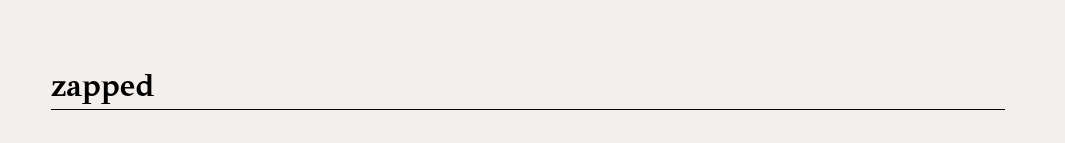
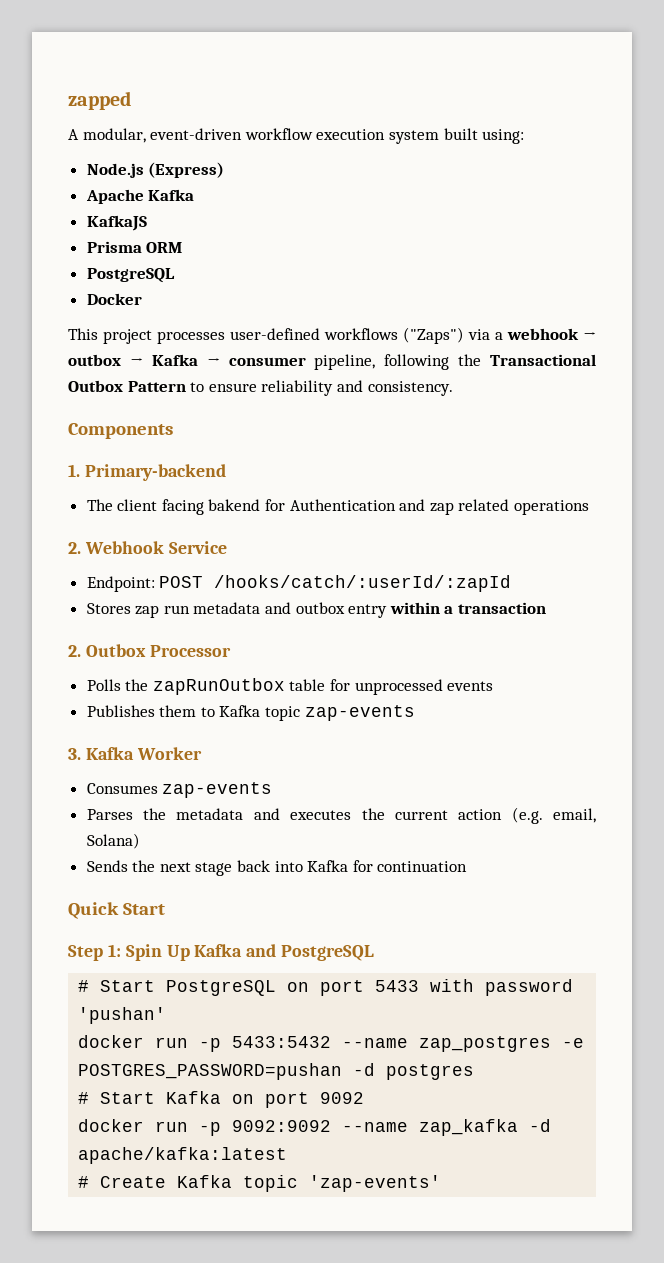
+ A modular, event-driven workflow execution system built using:
+ Node.js (Express)
+ Apache Kafka
+ KafkaJS
+ Prisma ORM
+ PostgreSQL
+ Docker
+ This project processes user-defined workflows ("Zaps") via a webhook → outbox → Kafka → consumer pipeline, following the Transactional Outbox Pattern to ensure reliability and consistency.
+ Components
+ 1. Primary-backend
+ The client facing bakend for Authentication and zap related operations
+ 2. Webhook Service
+ Endpoint: POST /hooks/catch/:userId/:zapId
+ Stores zap run metadata and outbox entry within a transaction
+ 2. Outbox Processor
+ Polls the zapRunOutbox table for unprocessed events
+ Publishes them to Kafka topic zap-events
+ 3. Kafka Worker
+ Consumes zap-events
+ Parses the metadata and executes the current action (e.g. email, Solana)
+ Sends the next stage back into Kafka for continuation
+ Quick Start
+ Step 1: Spin Up Kafka and PostgreSQL
+ # Start PostgreSQL on port 5433 with password 'pushan'
+ docker run -p 5433:5432 --name zap_postgres -e POSTGRES_PASSWORD=pushan -d postgres
+ # Start Kafka on port 9092
+ docker run -p 9092:9092 --name zap_kafka -d apache/kafka:latest
+ # Create Kafka topic 'zap-events'

